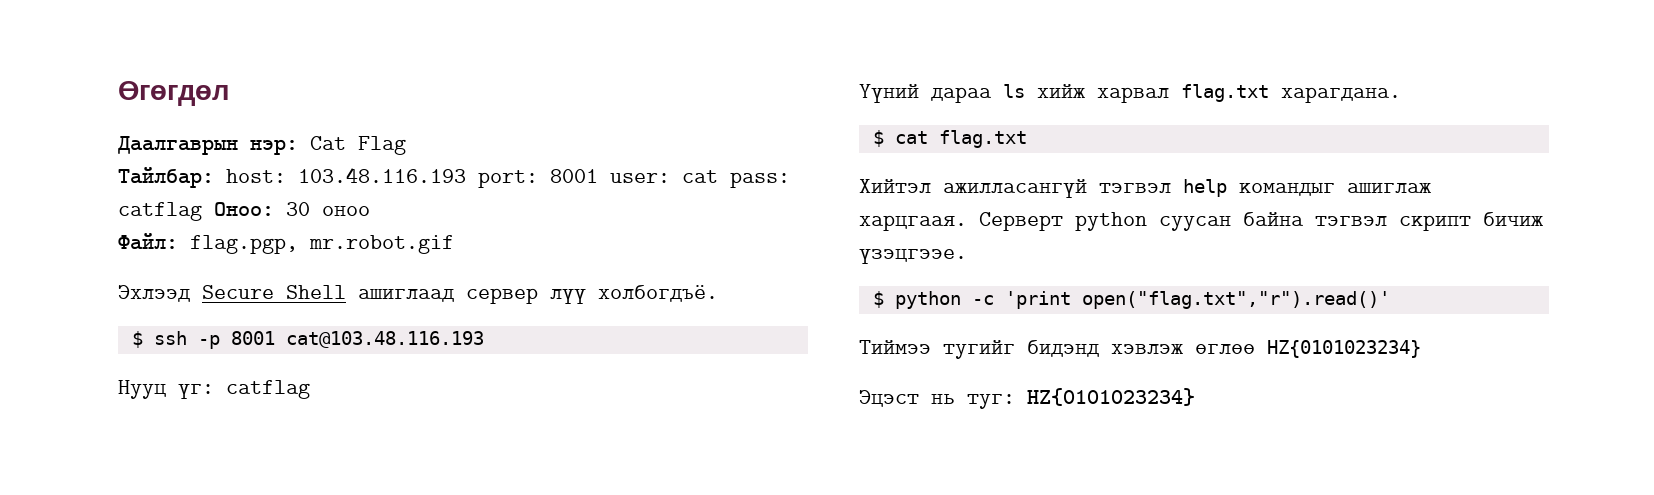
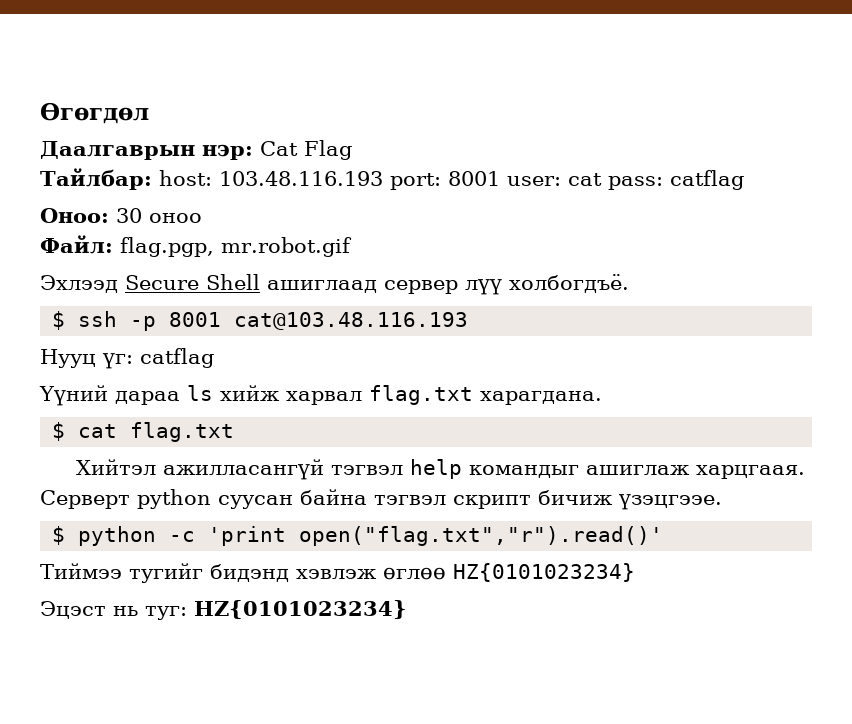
- Тайлбар: host: 103.48.116.193 port: 8001 user: cat pass: catflag Оноо: 30 оноо
+ Тайлбар: host: 103.48.116.193 port: 8001 user: cat pass: catflag
+ Оноо: 30 оноо

